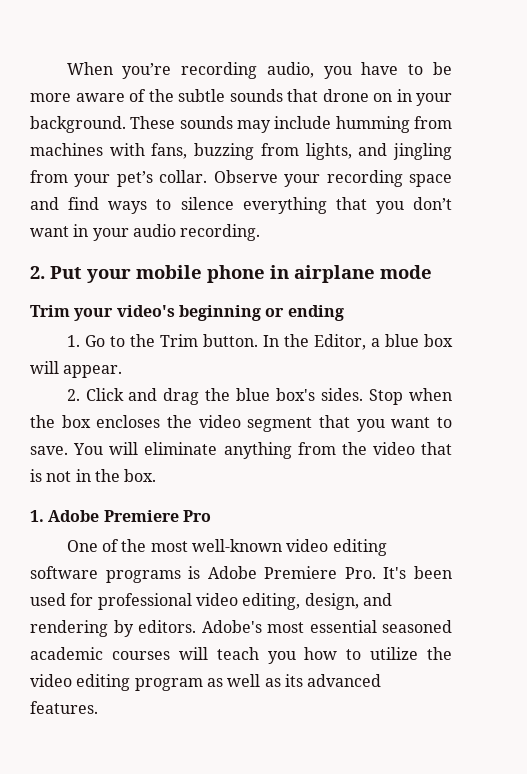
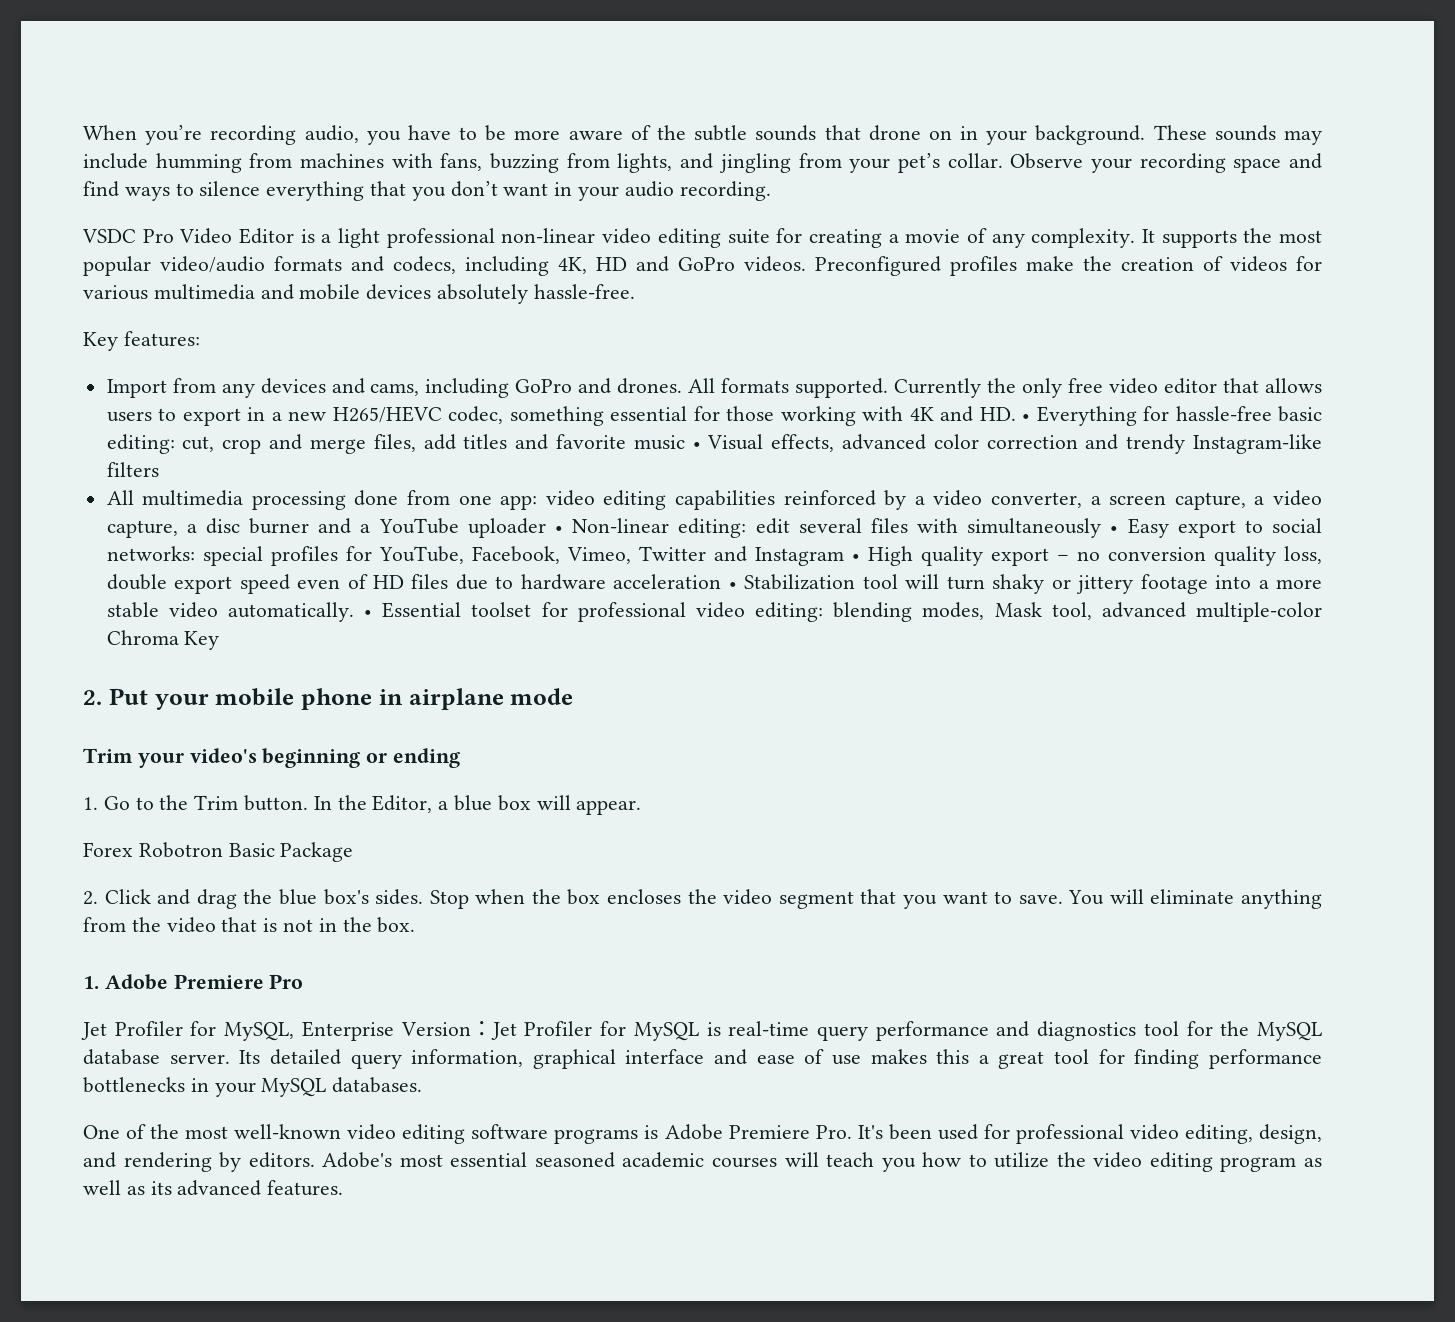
+ VSDC Pro Video Editor is a light professional non-linear video editing suite for creating a movie of any complexity. It supports the most popular video/audio formats and codecs, including 4K, HD and GoPro videos. Preconfigured profiles make the creation of videos for various multimedia and mobile devices absolutely hassle-free.
+ Key features:
+ Import from any devices and cams, including GoPro and drones. All formats supported. Сurrently the only free video editor that allows users to export in a new H265/HEVC codec, something essential for those working with 4K and HD. • Everything for hassle-free basic editing: cut, crop and merge files, add titles and favorite music • Visual effects, advanced color correction and trendy Instagram-like filters
+ All multimedia processing done from one app: video editing capabilities reinforced by a video converter, a screen capture, a video capture, a disc burner and a YouTube uploader • Non-linear editing: edit several files with simultaneously • Easy export to social networks: special profiles for YouTube, Facebook, Vimeo, Twitter and Instagram • High quality export – no conversion quality loss, double export speed even of HD files due to hardware acceleration • Stabilization tool will turn shaky or jittery footage into a more stable video automatically. • Essential toolset for professional video editing: blending modes, Mask tool, advanced multiple-color Chroma Key
+ Forex Robotron Basic Package
+ Jet Profiler for MySQL, Enterprise Version：Jet Profiler for MySQL is real-time query performance and diagnostics tool for the MySQL database server. Its detailed query information, graphical interface and ease of use makes this a great tool for finding performance bottlenecks in your MySQL databases.

